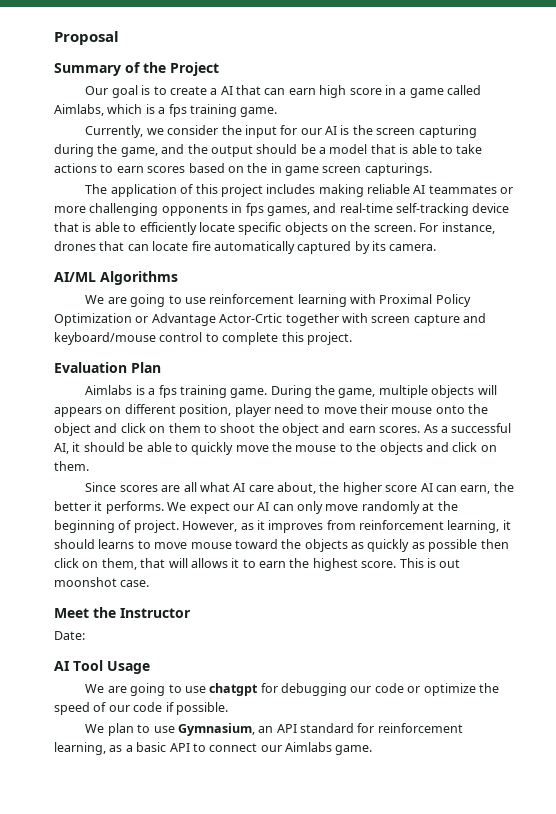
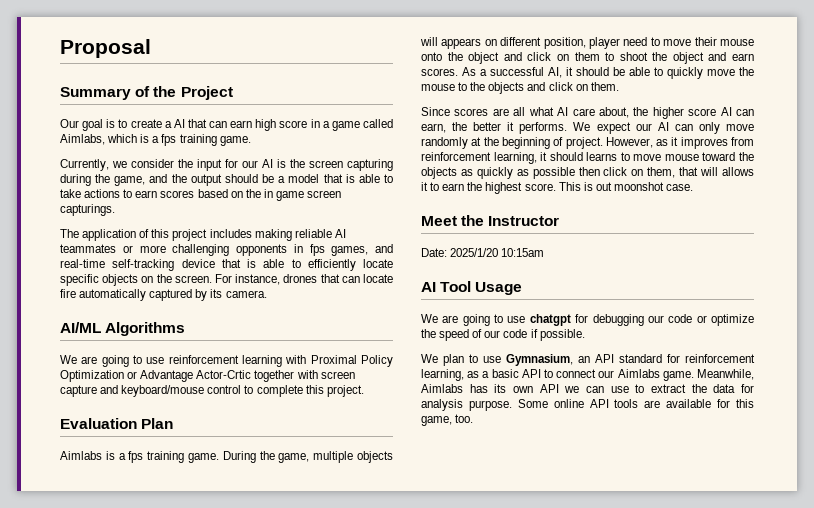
- Date:
+ Date: 2025/1/20 10:15am
+ Meanwhile, Aimlabs has its own API we can use to extract the data for analysis purpose. Some online API tools are available for this game, too.

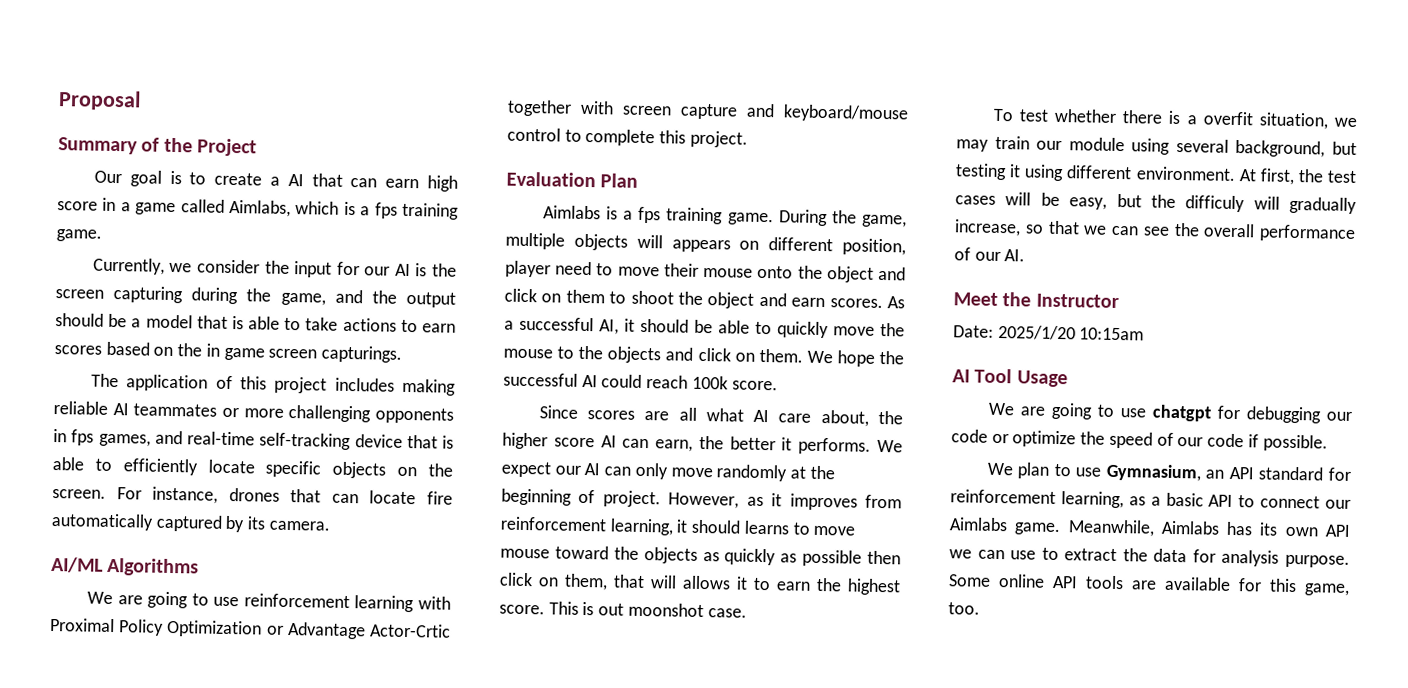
+ We hope the successful AI could reach 100k score.
+ To test whether there is a overfit situation, we may train our module using several background, but testing it using different environment. At first, the test cases will be easy, but the difficuly will gradually increase, so that we can see the overall performance of our AI.

